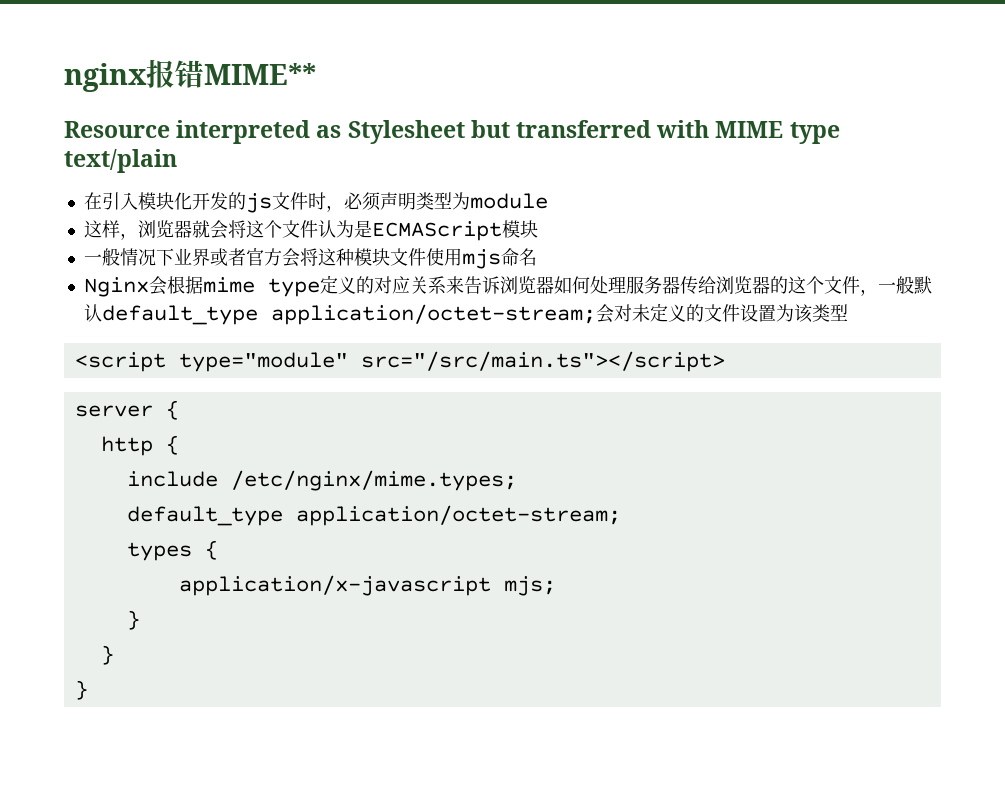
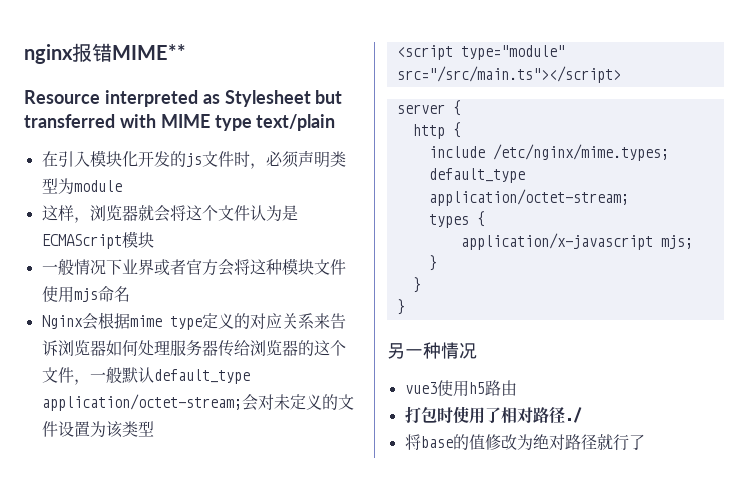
+ 另一种情况
+ vue3使用h5路由
+ 打包时使用了相对路径./
+ 将base的值修改为绝对路径就行了

